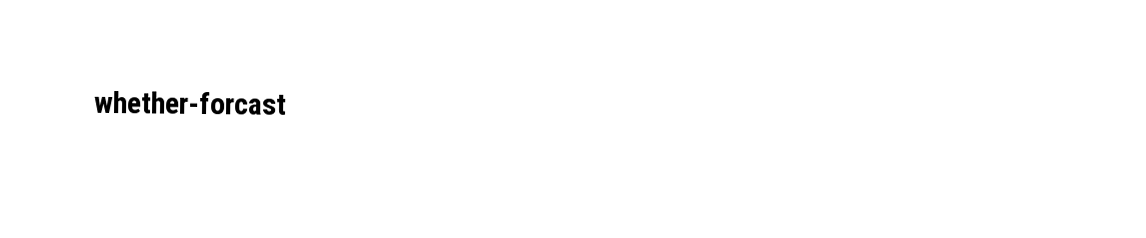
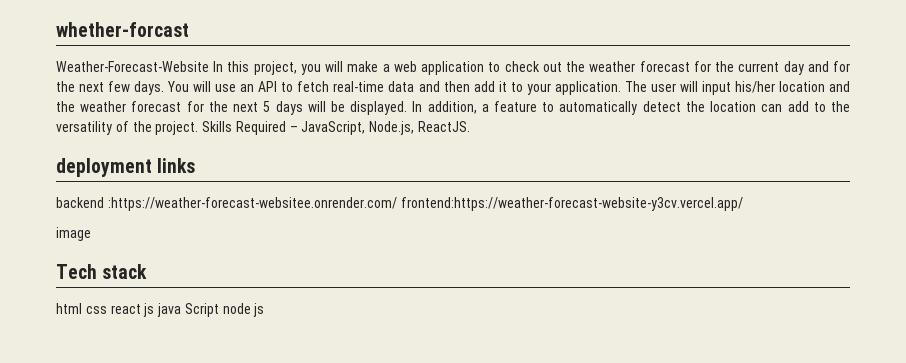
+ Weather-Forecast-Website In this project, you will make a web application to check out the weather forecast for the current day and for the next few days. You will use an API to fetch real-time data and then add it to your application. The user will input his/her location and the weather forecast for the next 5 days will be displayed. In addition, a feature to automatically detect the location can add to the versatility of the project. Skills Required – JavaScript, Node.js, ReactJS.
+ deployment links
+ backend :https://weather-forecast-websitee.onrender.com/ frontend:https://weather-forecast-website-y3cv.vercel.app/
+ image
+ Tech stack
+ html css react js java Script node js

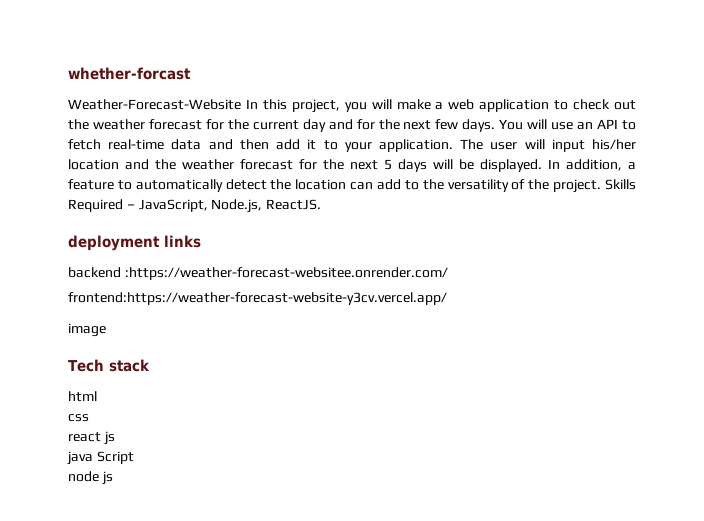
- backend :https://weather-forecast-websitee.onrender.com/ frontend:https://weather-forecast-website-y3cv.vercel.app/
+ backend :https://weather-forecast-websitee.onrender.com/
+ frontend:https://weather-forecast-website-y3cv.vercel.app/
- html css react js java Script node js
+ html
+ css
+ react js
+ java Script
+ node js

